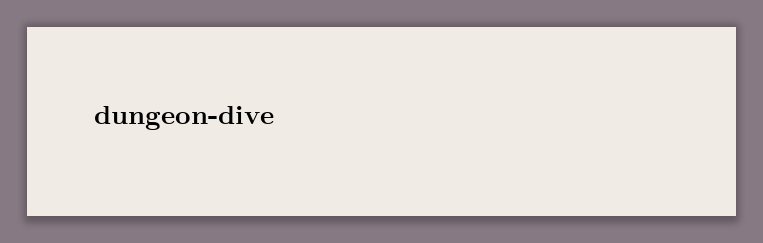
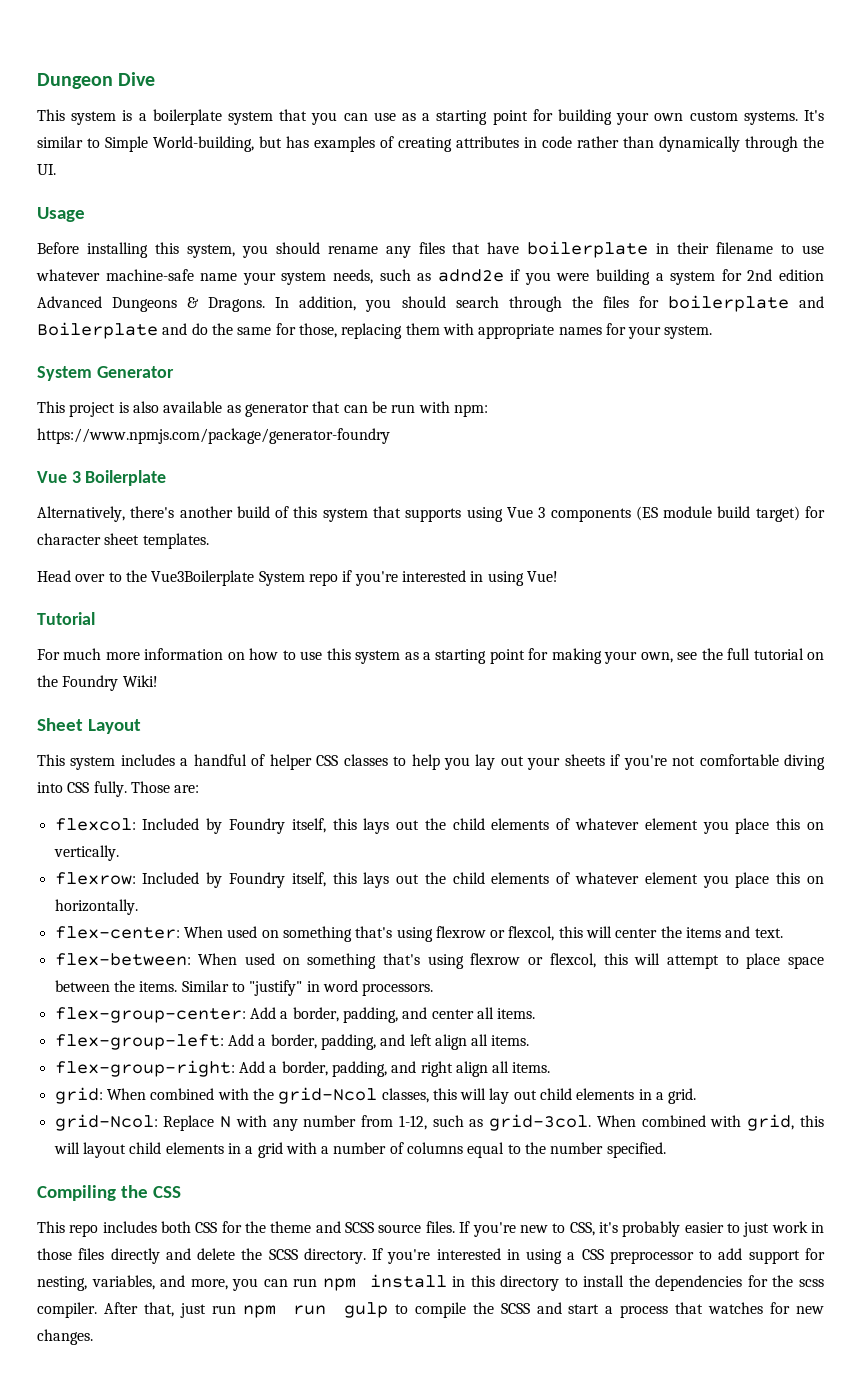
- dungeon-dive
+ Dungeon Dive
+ This system is a boilerplate system that you can use as a starting point for building your own custom systems. It's similar to Simple World-building, but has examples of creating attributes in code rather than dynamically through the UI.
+ Usage
+ Before installing this system, you should rename any files that have boilerplate in their filename to use whatever machine-safe name your system needs, such as adnd2e if you were building a system for 2nd edition Advanced Dungeons & Dragons. In addition, you should search through the files for boilerplate and Boilerplate and do the same for those, replacing them with appropriate names for your system.
+ System Generator
+ This project is also available as generator that can be run with npm: https://www.npmjs.com/package/generator-foundry
+ Vue 3 Boilerplate
+ Alternatively, there's another build of this system that supports using Vue 3 components (ES module build target) for character sheet templates.
+ Head over to the Vue3Boilerplate System repo if you're interested in using Vue!
+ Tutorial
+ For much more information on how to use this system as a starting point for making your own, see the full tutorial on the Foundry Wiki!
+ Sheet Layout
+ This system includes a handful of helper CSS classes to help you lay out your sheets if you're not comfortable diving into CSS fully. Those are:
+ flexcol: Included by Foundry itself, this lays out the child elements of whatever element you place this on vertically.
+ flexrow: Included by Foundry itself, this lays out the child elements of whatever element you place this on horizontally.
+ flex-center: When used on something that's using flexrow or flexcol, this will center the items and text.
+ flex-between: When used on something that's using flexrow or flexcol, this will attempt to place space between the items. Similar to "justify" in word processors.
+ flex-group-center: Add a border, padding, and center all items.
+ flex-group-left: Add a border, padding, and left align all items.
+ flex-group-right: Add a border, padding, and right align all items.
+ grid: When combined with the grid-Ncol classes, this will lay out child elements in a grid.
+ grid-Ncol: Replace N with any number from 1-12, such as grid-3col. When combined with grid, this will layout child elements in a grid with a number of columns equal to the number specified.
+ Compiling the CSS
+ This repo includes both CSS for the theme and SCSS source files. If you're new to CSS, it's probably easier to just work in those files directly and delete the SCSS directory. If you're interested in using a CSS preprocessor to add support for nesting, variables, and more, you can run npm install in this directory to install the dependencies for the scss compiler. After that, just run npm run gulp to compile the SCSS and start a process that watches for new changes.

